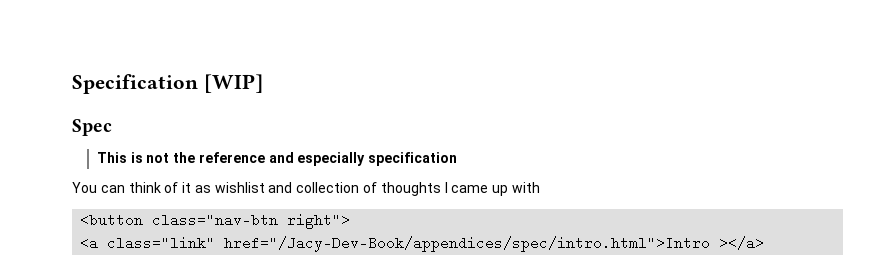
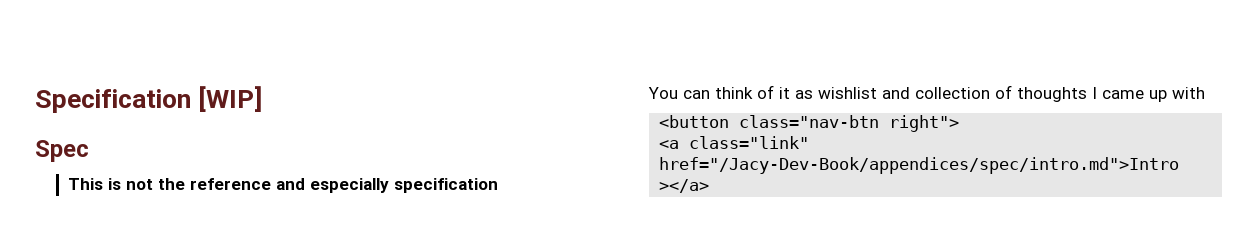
- <a class="link" href="/Jacy-Dev-Book/appendices/spec/intro.html">Intro ></a>
+ <a class="link" href="/Jacy-Dev-Book/appendices/spec/intro.md">Intro ></a>

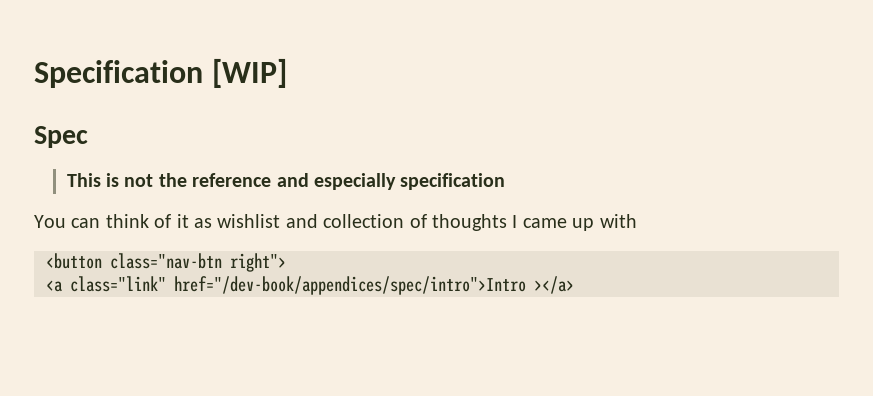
- <a class="link" href="/Jacy-Dev-Book/appendices/spec/intro.md">Intro ></a>
+ <a class="link" href="/dev-book/appendices/spec/intro">Intro ></a>

